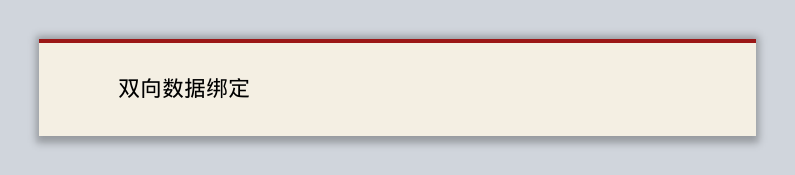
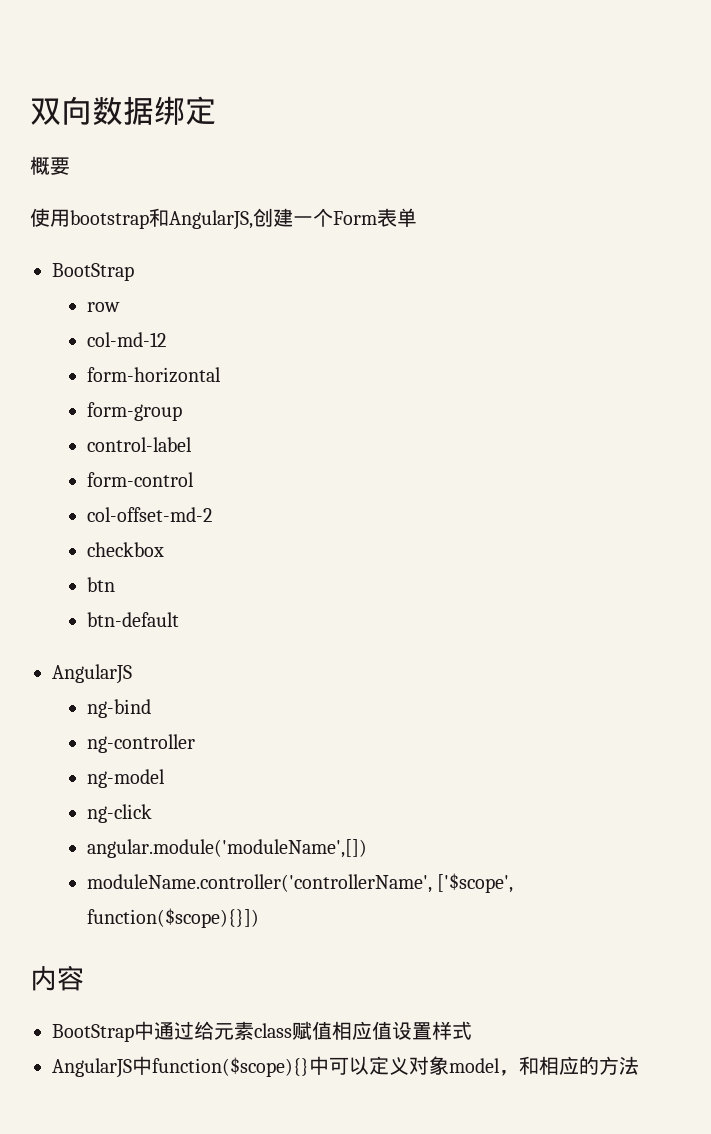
+ 概要
+ 使用bootstrap和AngularJS,创建一个Form表单
+ BootStrap
+ row
+ col-md-12
+ form-horizontal
+ form-group
+ control-label
+ form-control
+ col-offset-md-2
+ checkbox
+ btn
+ btn-default
+ AngularJS
+ ng-bind
+ ng-controller
+ ng-model
+ ng-click
+ angular.module('moduleName',[])
+ moduleName.controller('controllerName', ['$scope', function($scope){}])
+ 内容
+ BootStrap中通过给元素class赋值相应值设置样式
+ AngularJS中function($scope){}中可以定义对象model，和相应的方法

